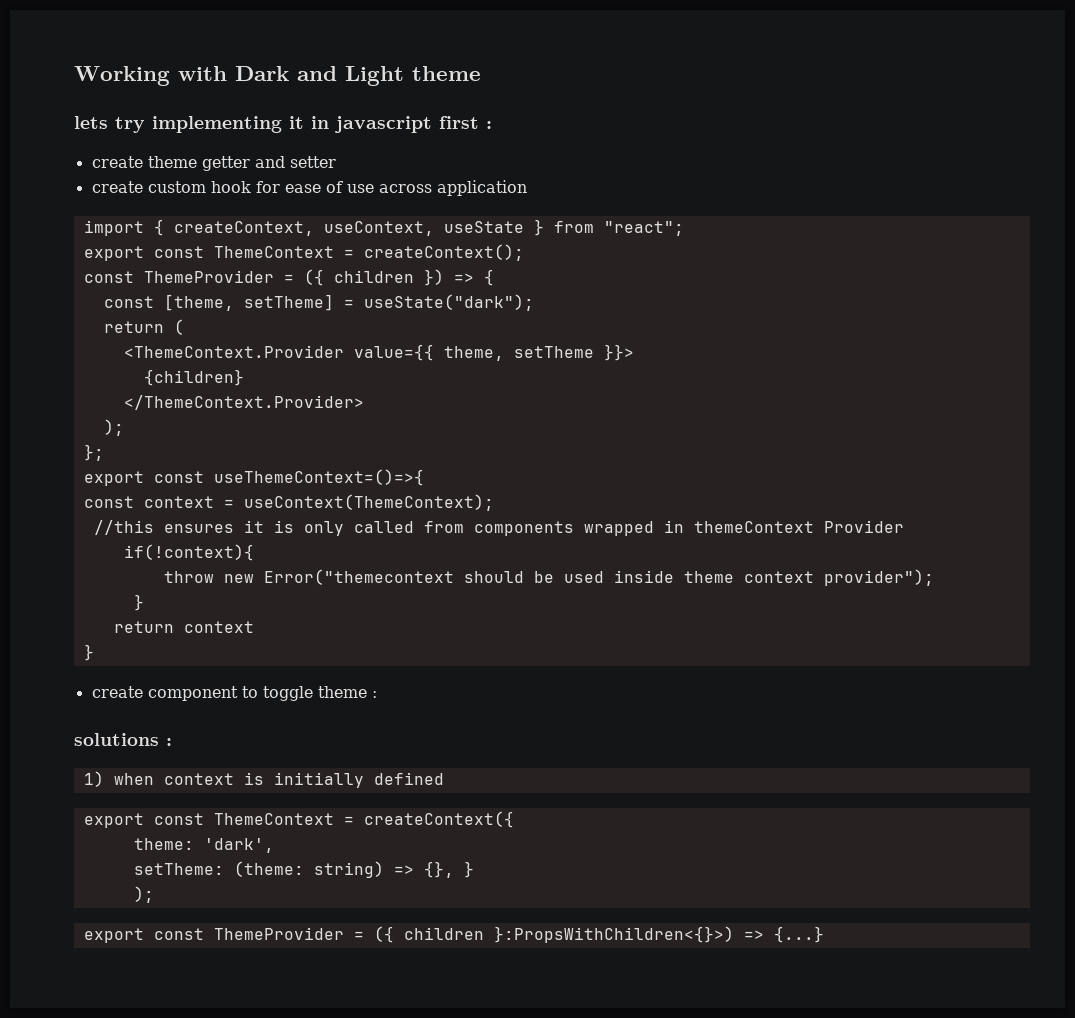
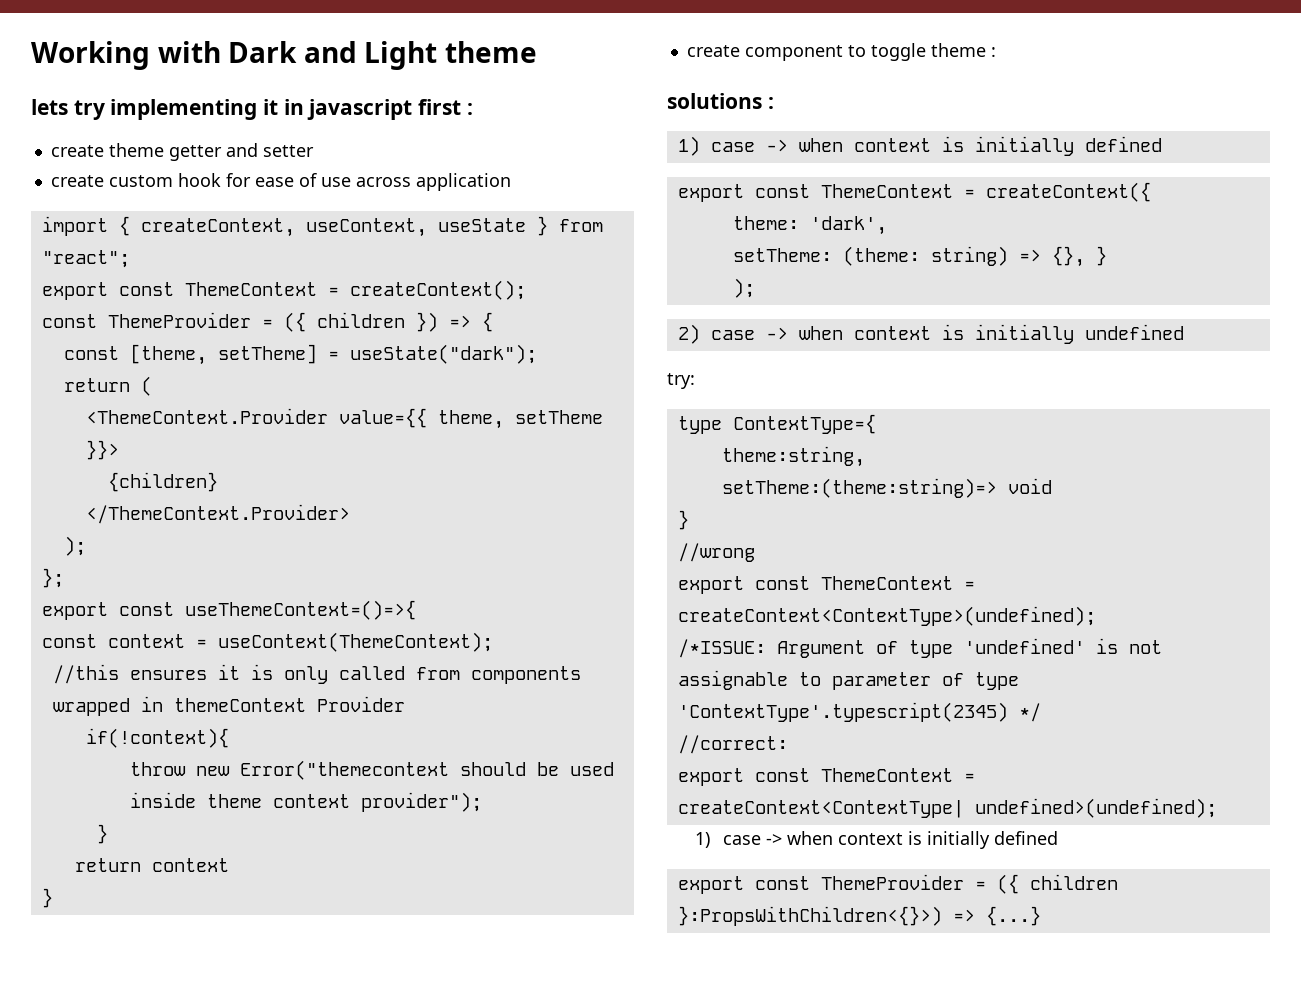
  solutions :
- 1) when context is initially defined
+ 1) case -> when context is initially defined
+ 2) case -> when context is initially undefined
+ try:
+ type ContextType={
+ theme:string,
+ setTheme:(theme:string)=> void
+ }
+ //wrong
+ export const ThemeContext = createContext<ContextType>(undefined);
+ /*ISSUE: Argument of type 'undefined' is not assignable to parameter of type 'ContextType'.typescript(2345) */
+ //correct:
+ export const ThemeContext = createContext<ContextType| undefined>(undefined);
+ 1) case -> when context is initially defined

